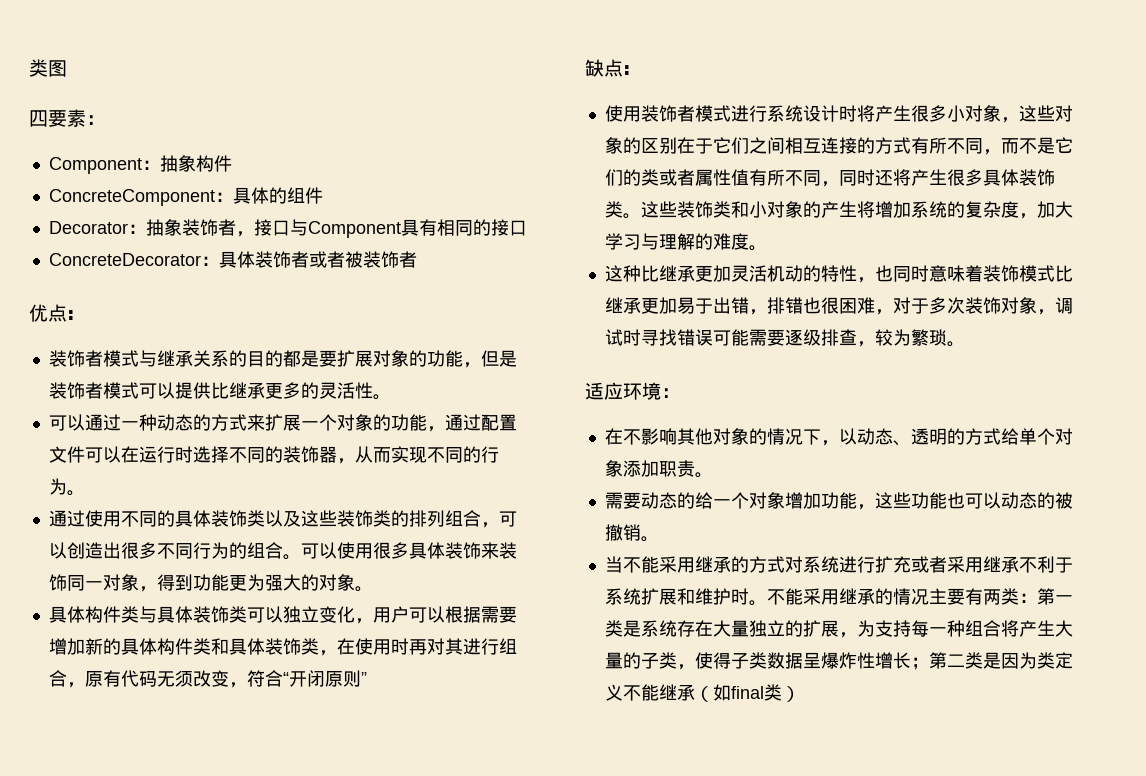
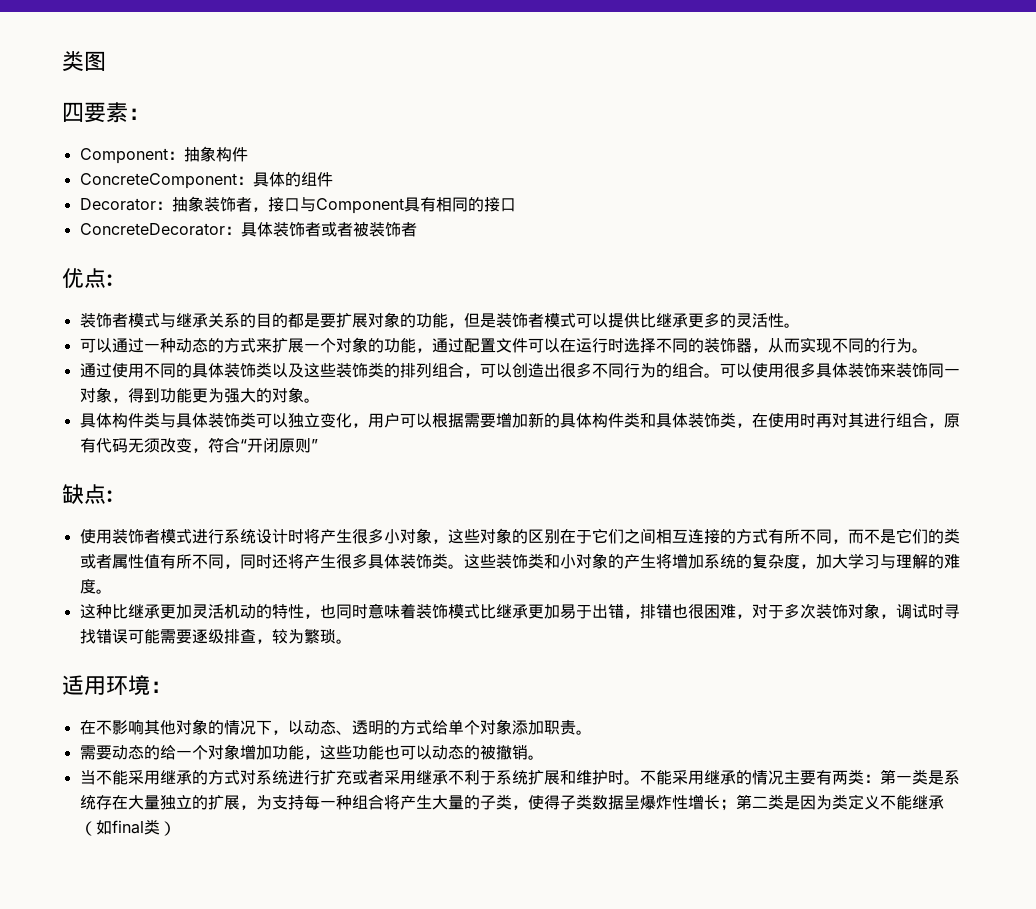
- 适应环境：
+ 适用环境：

